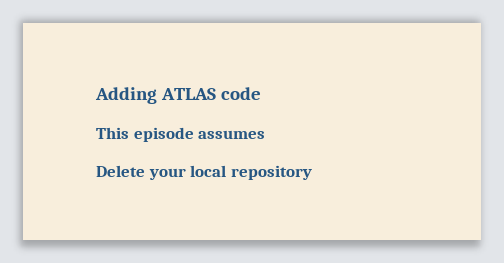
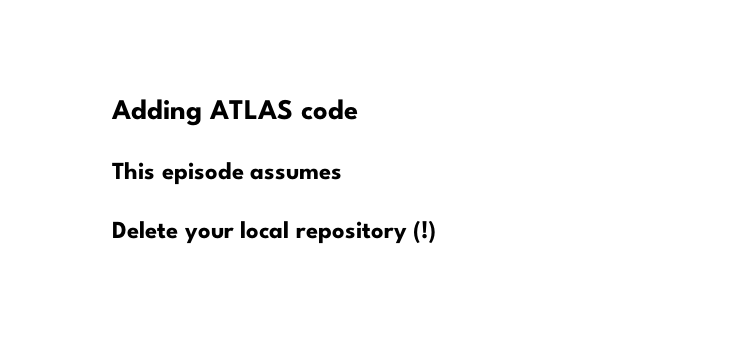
- Delete your local repository
+ Delete your local repository (!)

